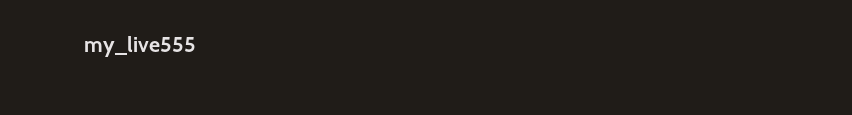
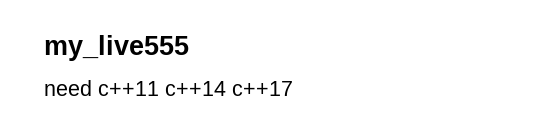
+ need c++11 c++14 c++17

